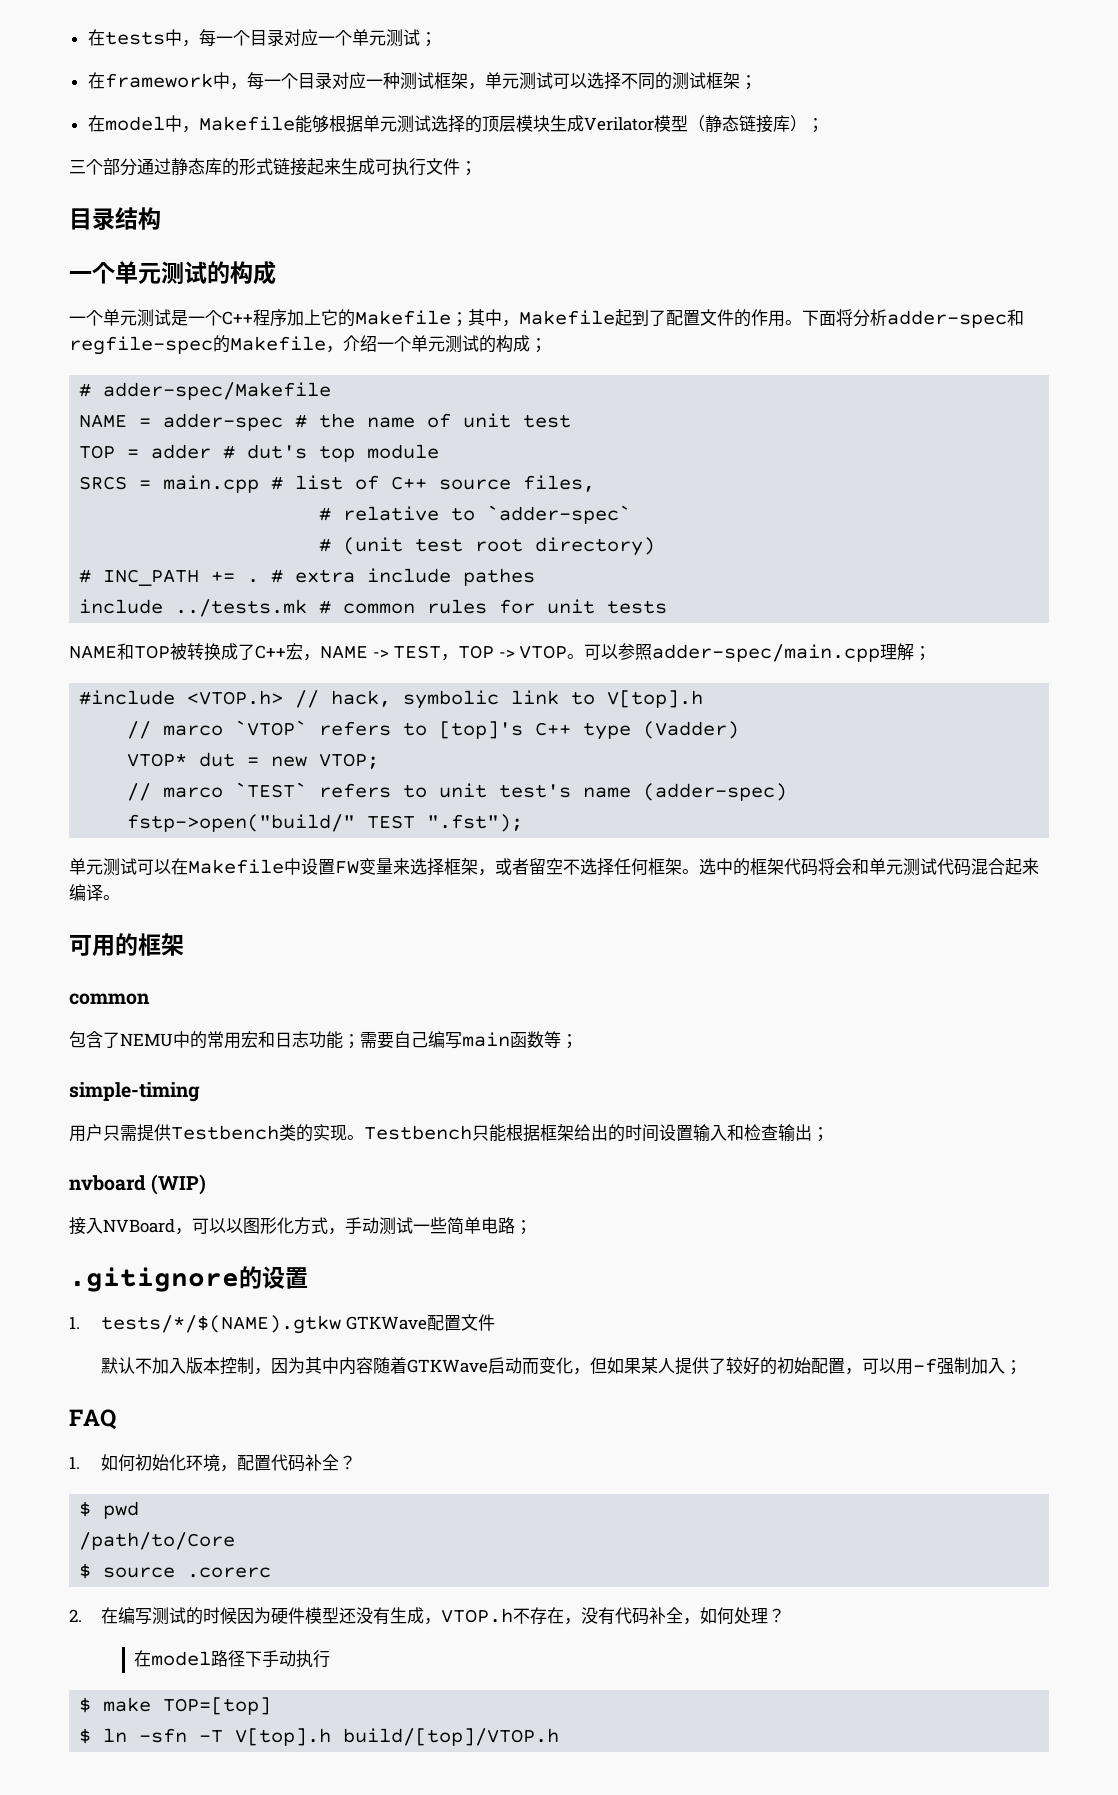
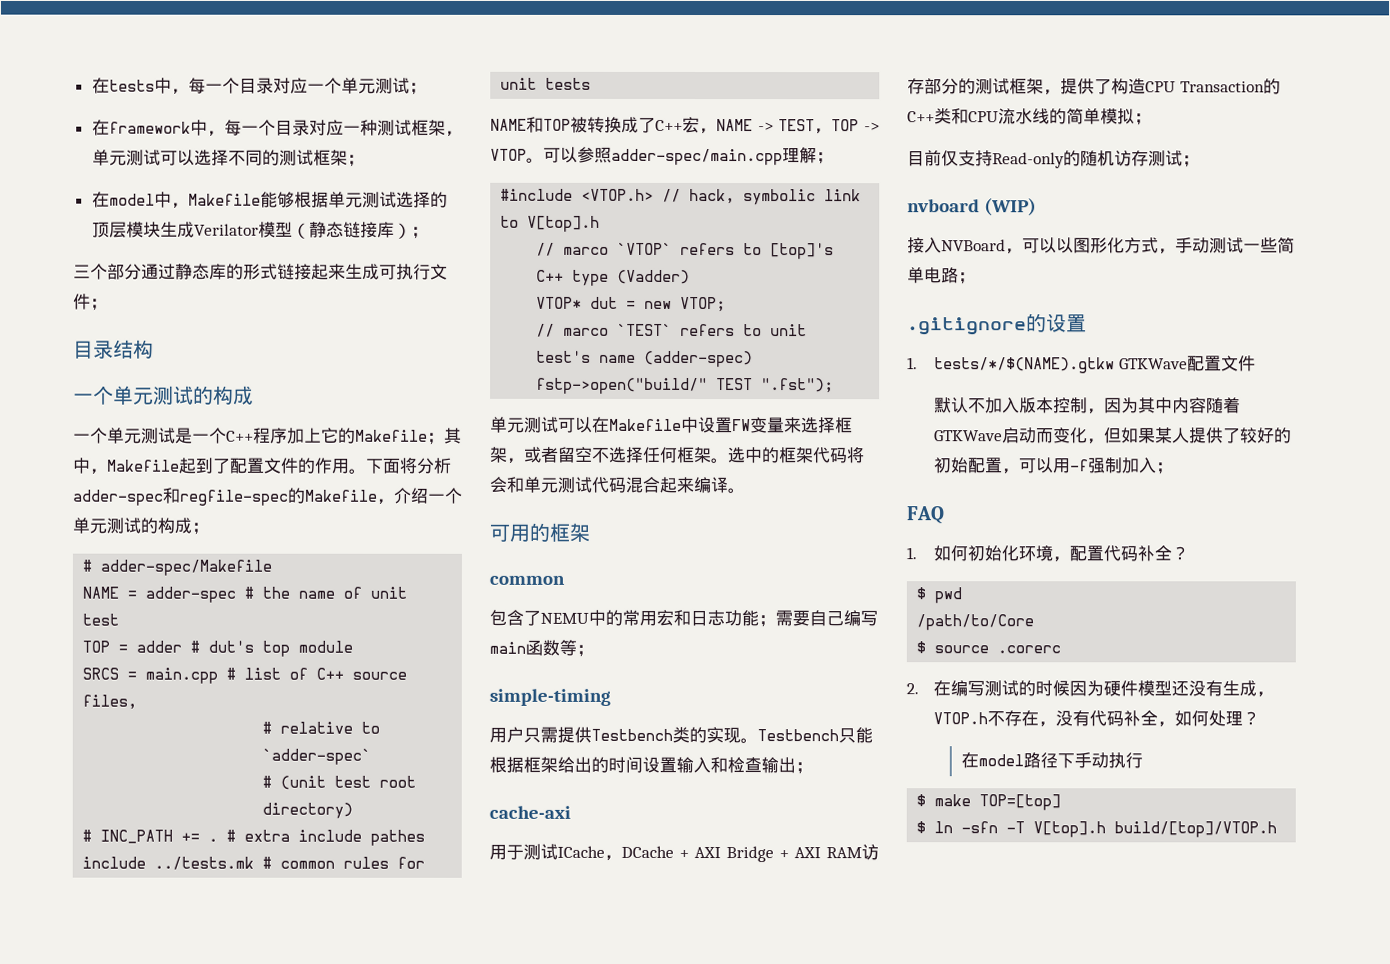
+ cache-axi
+ 用于测试ICache，DCache + AXI Bridge + AXI RAM访存部分的测试框架，提供了构造CPU Transaction的C++类和CPU流水线的简单模拟；
+ 目前仅支持Read-only的随机访存测试；

